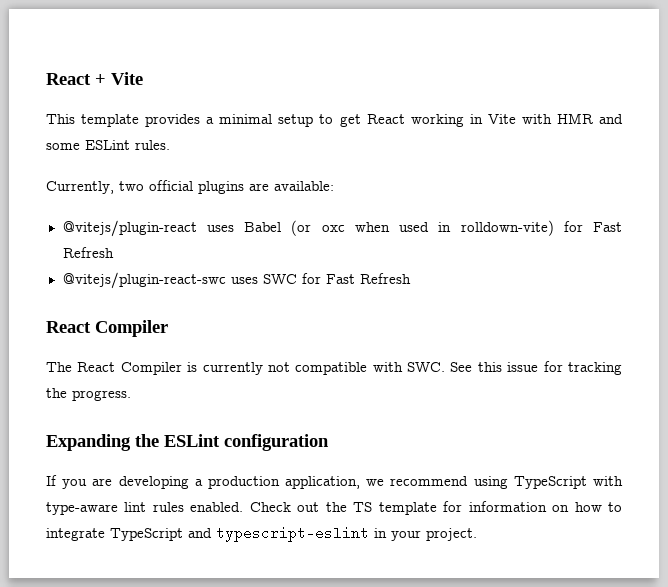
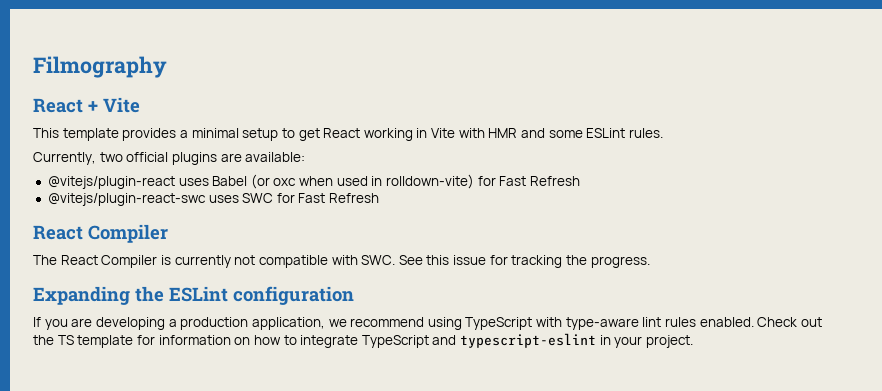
+ Filmography

